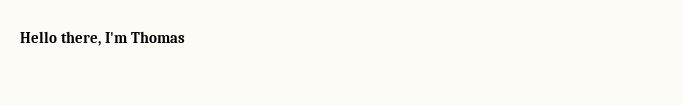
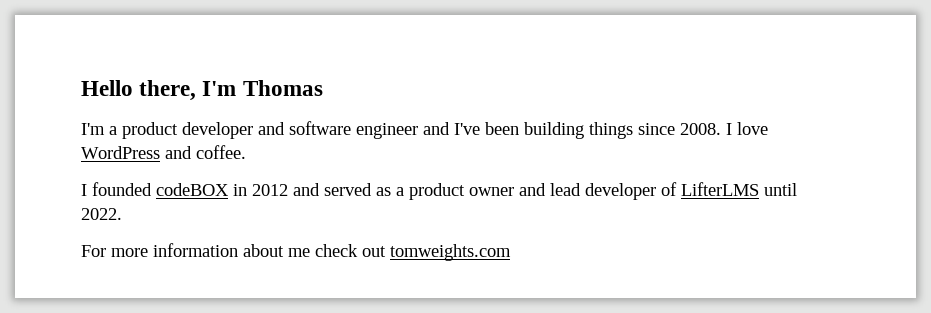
+ I'm a product developer and software engineer and I've been building things since 2008. I love WordPress and coffee.
+ I founded codeBOX in 2012 and served as a product owner and lead developer of LifterLMS until 2022.
+ For more information about me check out tomweights.com

